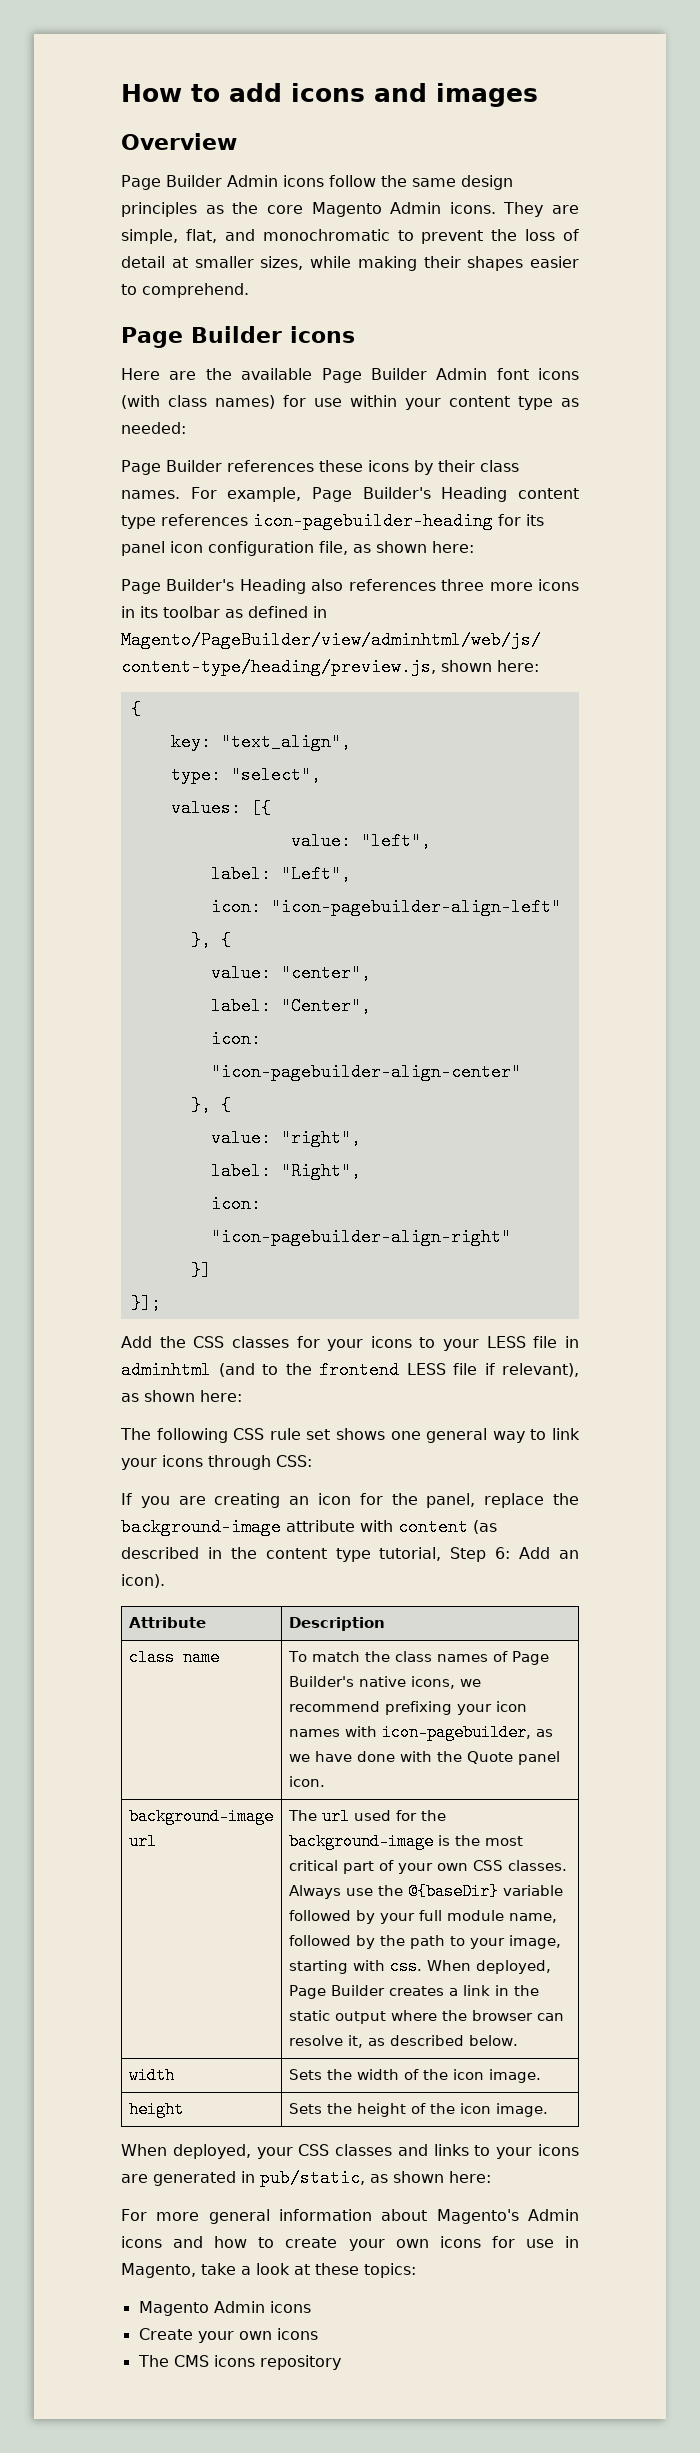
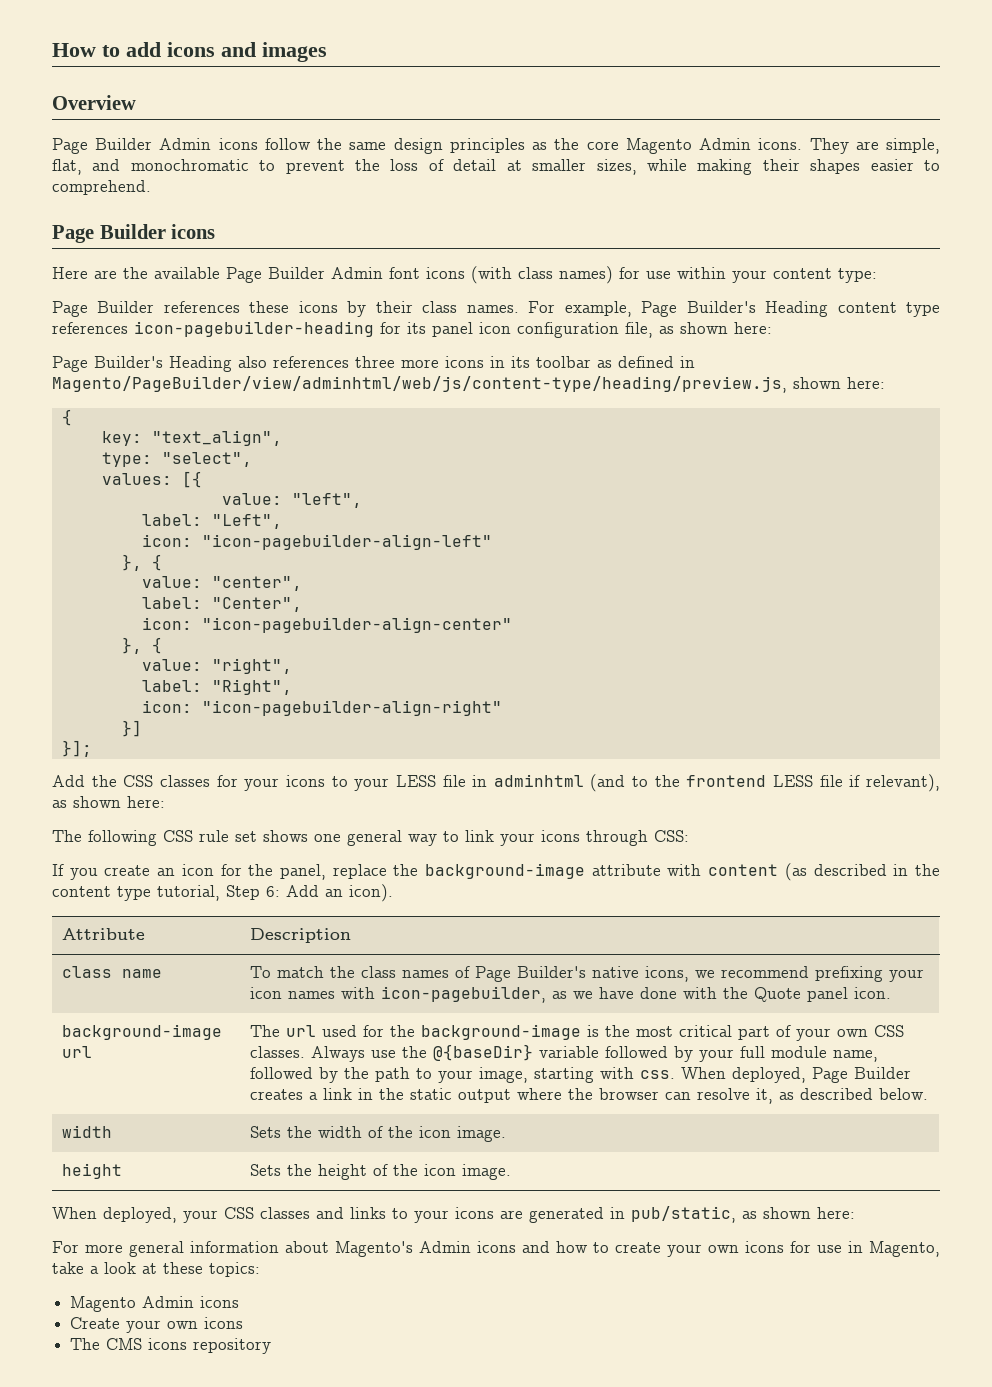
- Here are the available Page Builder Admin font icons (with class names) for use within your content type as needed:
+ Here are the available Page Builder Admin font icons (with class names) for use within your content type:
- If you are creating an icon for the panel, replace the background-image attribute with content (as described in the content type tutorial, Step 6: Add an icon).
+ If you create an icon for the panel, replace the background-image attribute with content (as described in the content type tutorial, Step 6: Add an icon).

